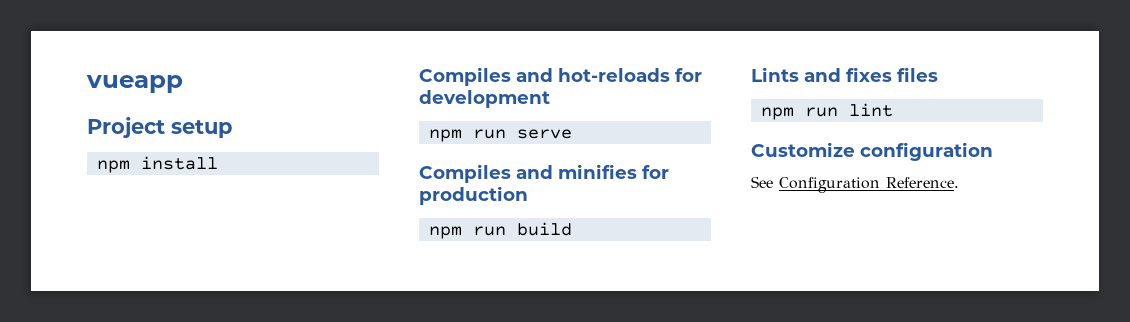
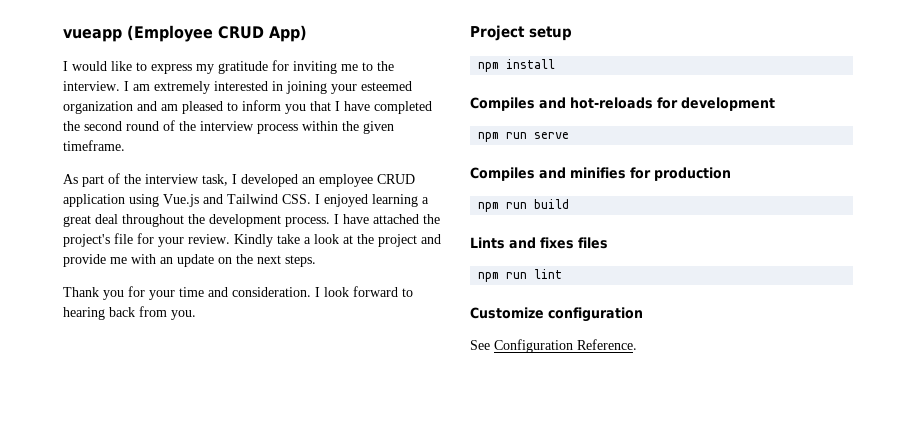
- vueapp
+ vueapp (Employee CRUD App)
+ I would like to express my gratitude for inviting me to the interview. I am extremely interested in joining your esteemed organization and am pleased to inform you that I have completed the second round of the interview process within the given timeframe.
+ As part of the interview task, I developed an employee CRUD application using Vue.js and Tailwind CSS. I enjoyed learning a great deal throughout the development process. I have attached the project's file for your review. Kindly take a look at the project and provide me with an update on the next steps.
+ Thank you for your time and consideration. I look forward to hearing back from you.

